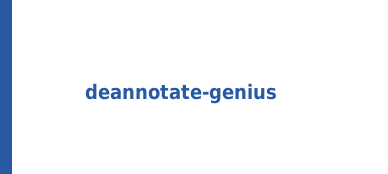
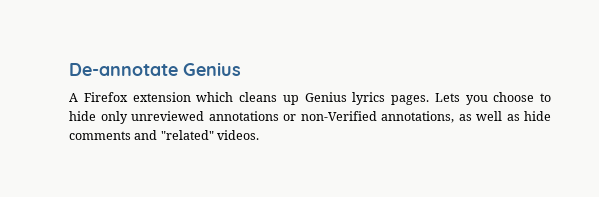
- deannotate-genius
+ De-annotate Genius
+ A Firefox extension which cleans up Genius lyrics pages. Lets you choose to hide only unreviewed annotations or non-Verified annotations, as well as hide comments and "related" videos.

